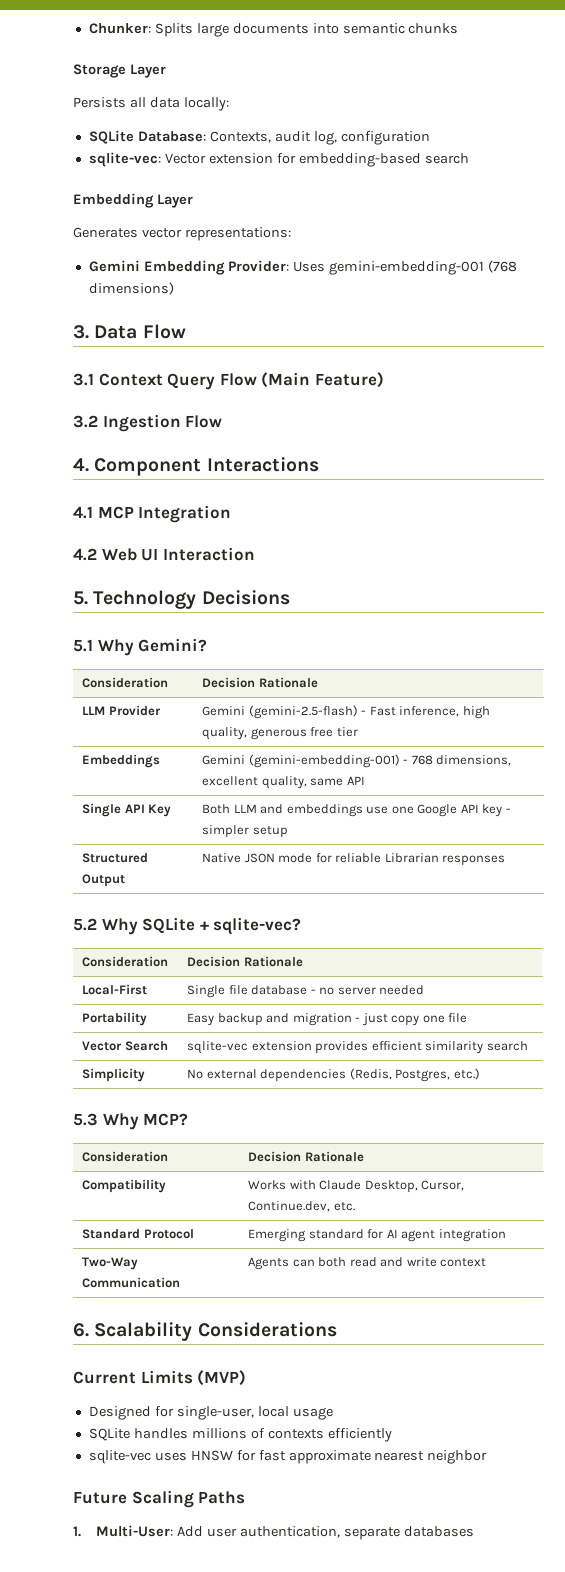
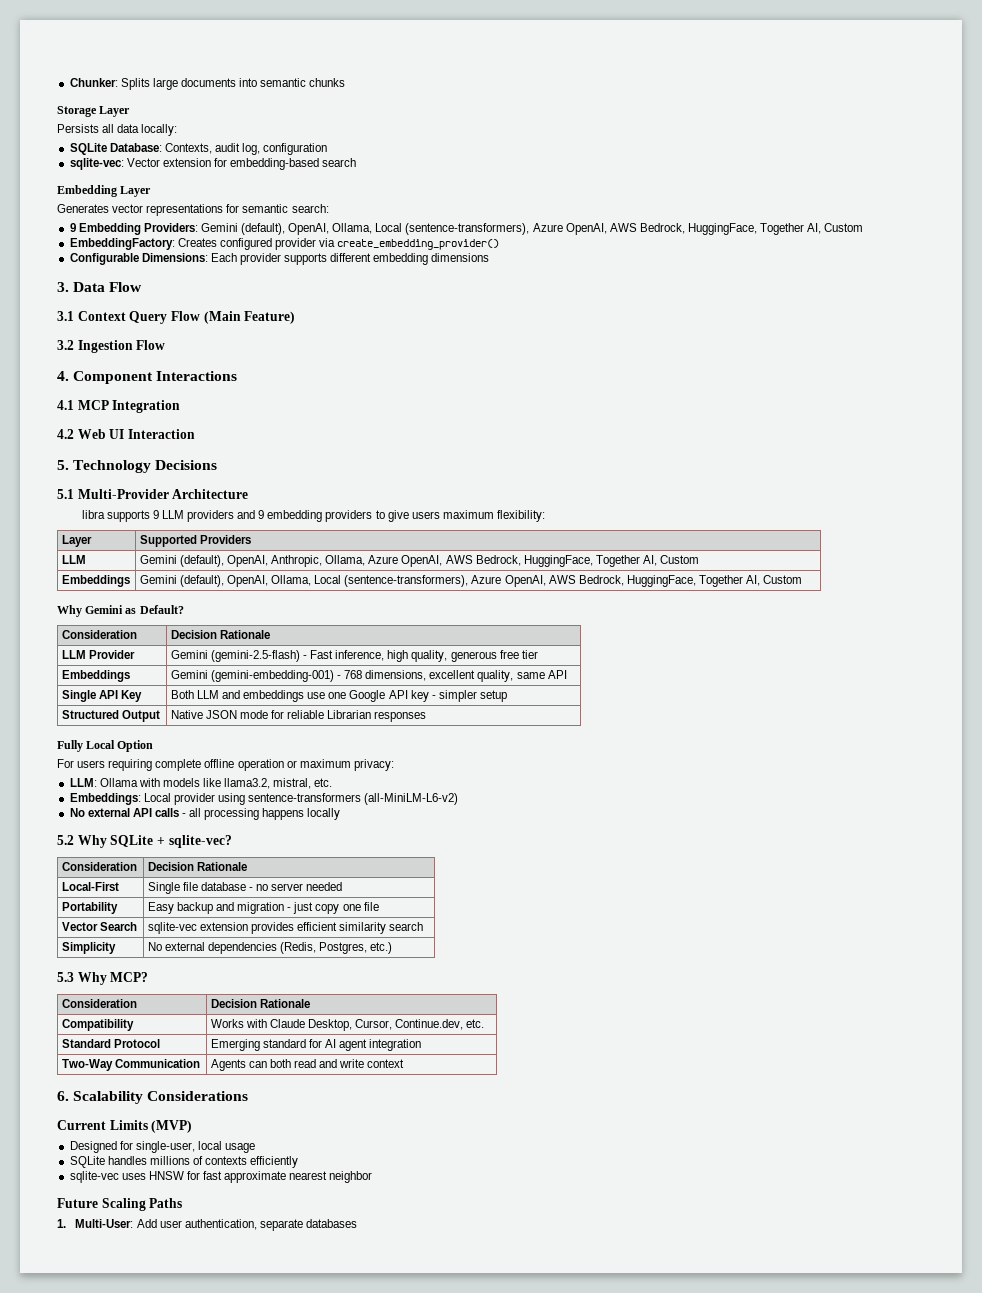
- Generates vector representations:
- Gemini Embedding Provider: Uses gemini-embedding-001 (768 dimensions)
+ Generates vector representations for semantic search:
+ 9 Embedding Providers: Gemini (default), OpenAI, Ollama, Local (sentence-transformers), Azure OpenAI, AWS Bedrock, HuggingFace, Together AI, Custom
+ EmbeddingFactory: Creates configured provider via create_embedding_provider()
+ Configurable Dimensions: Each provider supports different embedding dimensions
- 5.1 Why Gemini?
+ 5.1 Multi-Provider Architecture
+ libra supports 9 LLM providers and 9 embedding providers to give users maximum flexibility:
+ Layer | Supported Providers
+ LLM | Gemini (default), OpenAI, Anthropic, Ollama, Azure OpenAI, AWS Bedrock, HuggingFace, Together AI, Custom
+ Embeddings | Gemini (default), OpenAI, Ollama, Local (sentence-transformers), Azure OpenAI, AWS Bedrock, HuggingFace, Together AI, Custom
+ Why Gemini as Default?
+ Fully Local Option
+ For users requiring complete offline operation or maximum privacy:
+ LLM: Ollama with models like llama3.2, mistral, etc.
+ Embeddings: Local provider using sentence-transformers (all-MiniLM-L6-v2)
+ No external API calls - all processing happens locally

